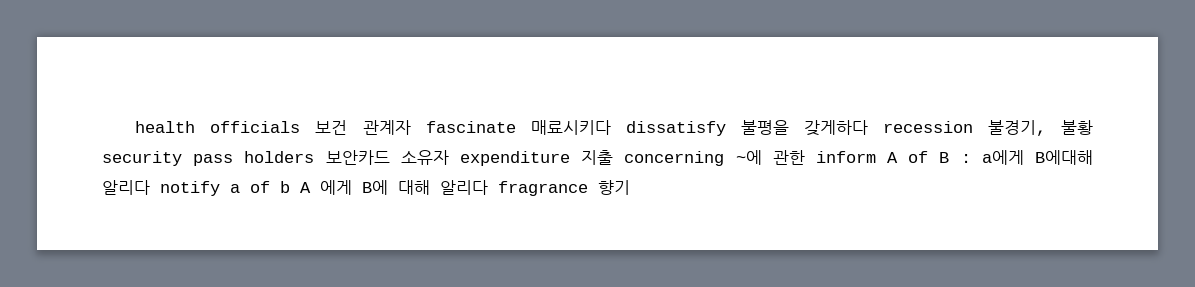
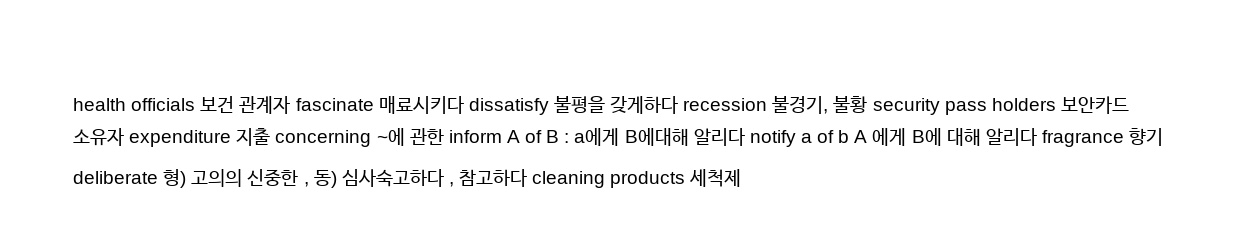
+ deliberate 형) 고의의 신중한 , 동) 심사숙고하다 , 참고하다 cleaning products 세척제

